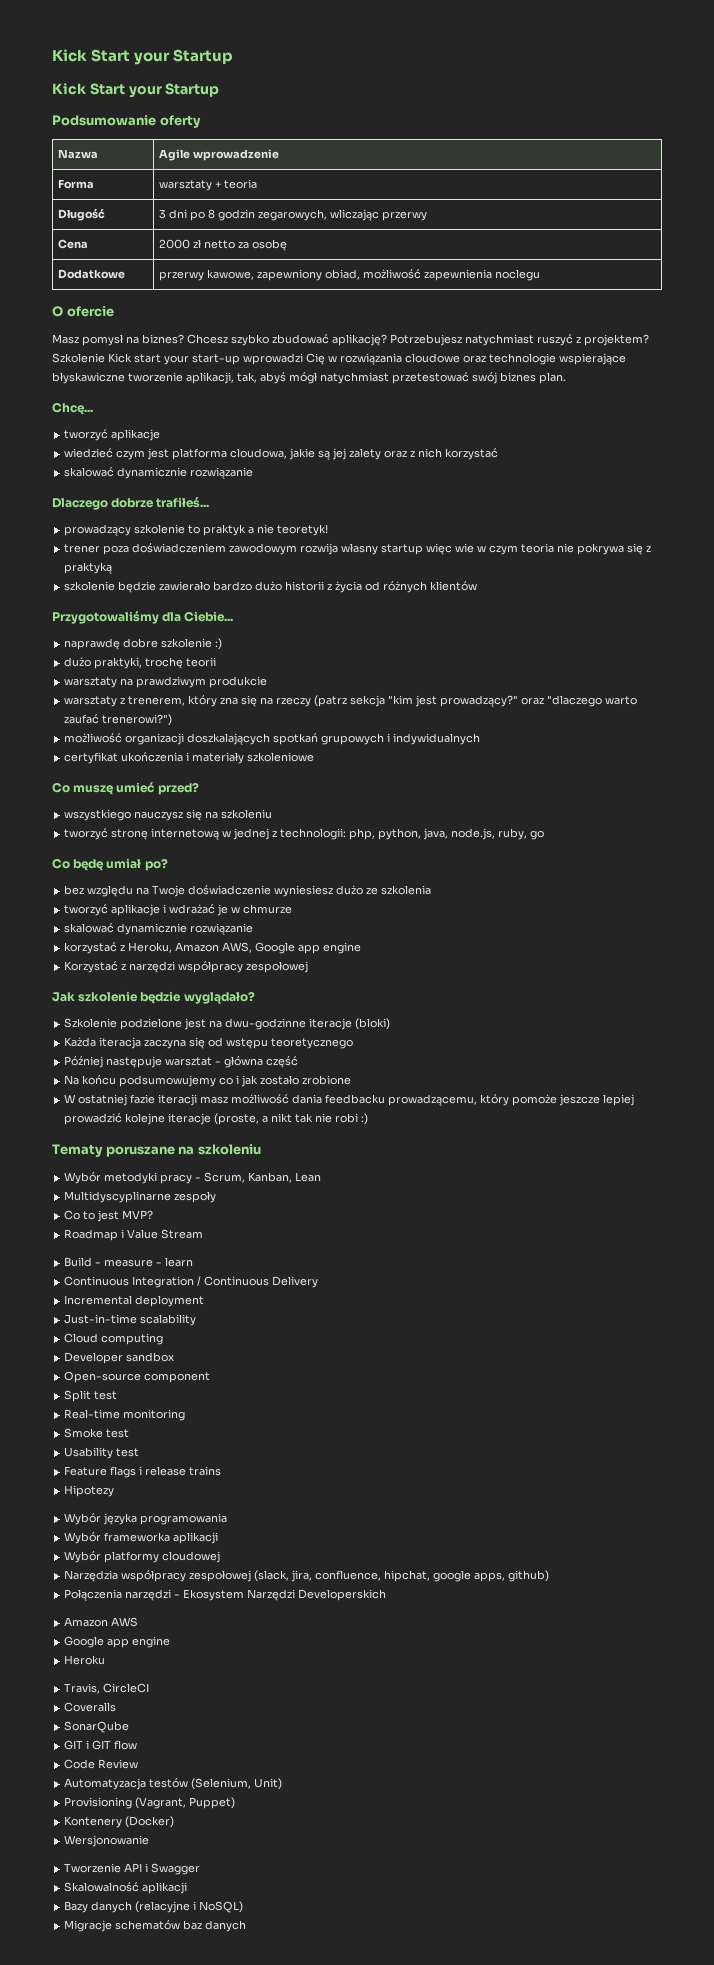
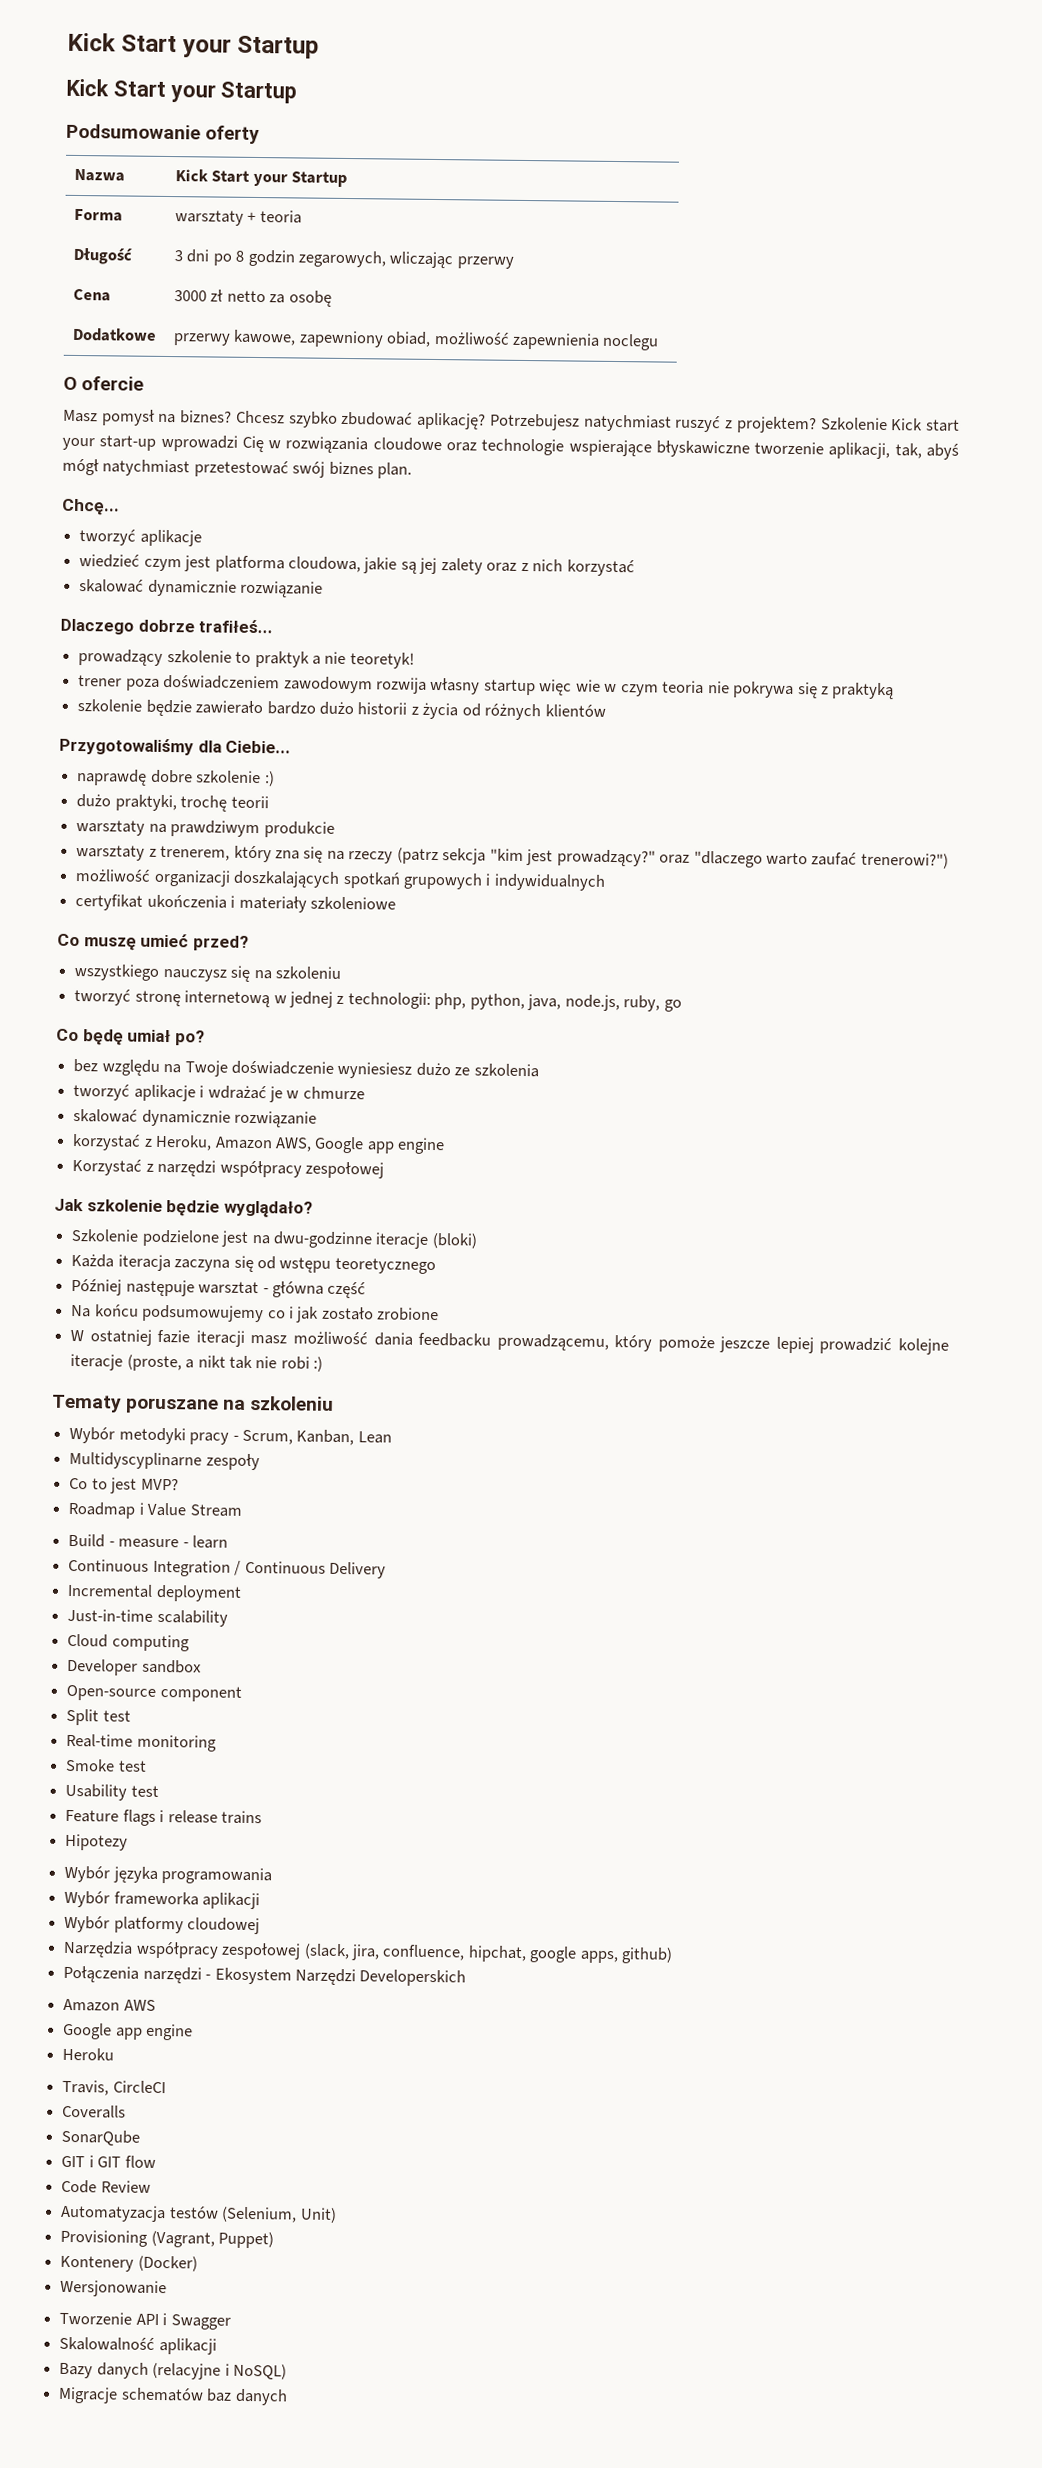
- Nazwa | Agile wprowadzenie
+ Nazwa | Kick Start your Startup
- Cena | 2000 zł netto za osobę
+ Cena | 3000 zł netto za osobę

